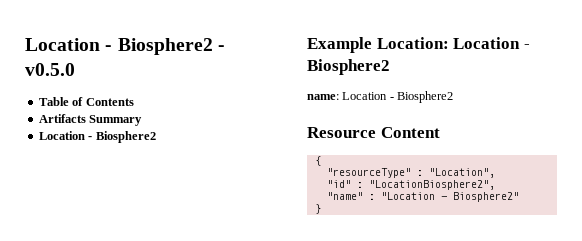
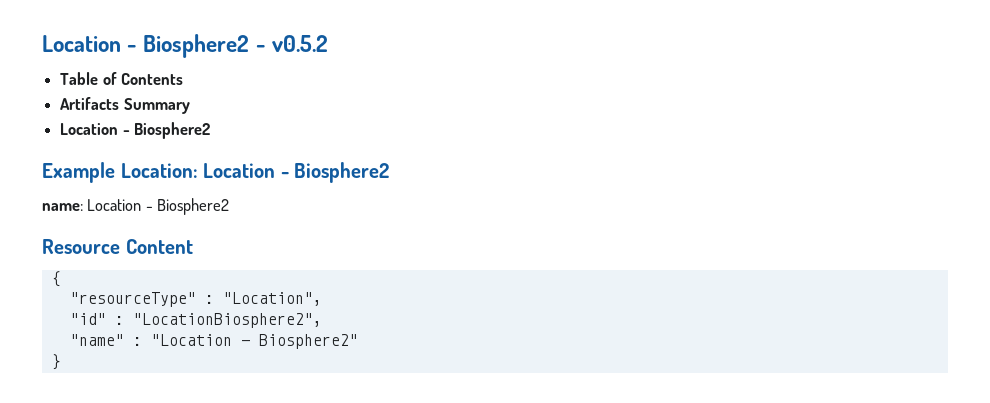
- Location - Biosphere2 - v0.5.0
+ Location - Biosphere2 - v0.5.2

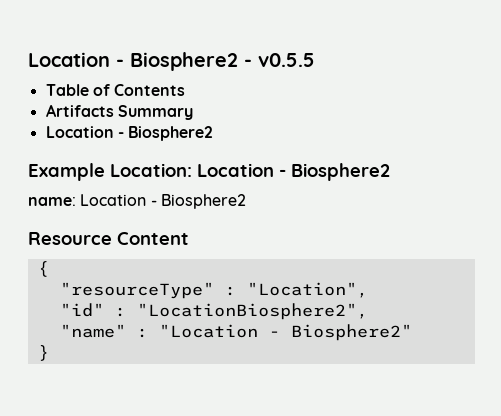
- Location - Biosphere2 - v0.5.2
+ Location - Biosphere2 - v0.5.5

